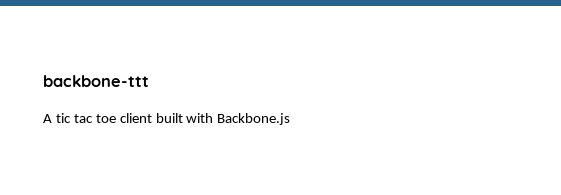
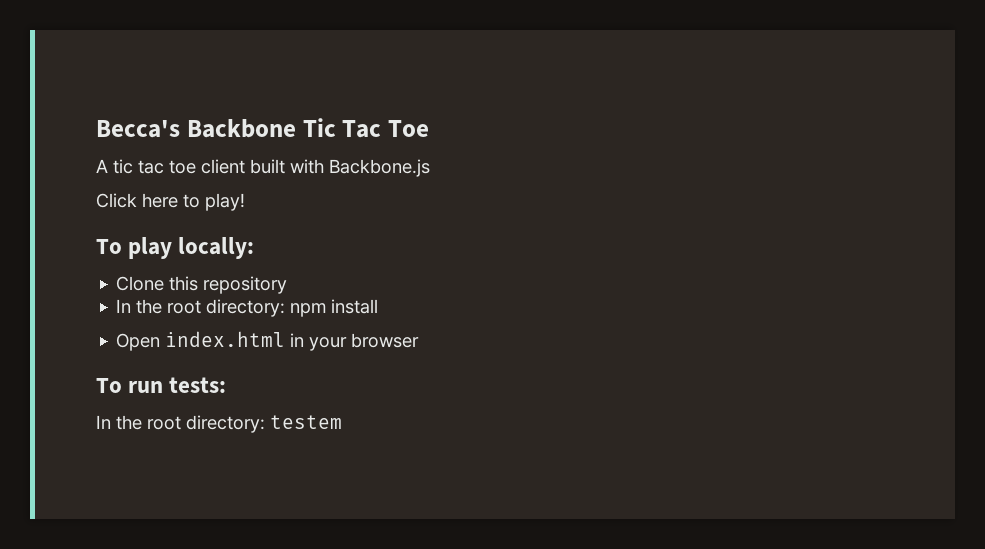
- backbone-ttt
+ Becca's Backbone Tic Tac Toe
+ Click here to play!
+ To play locally:
+ Clone this repository
+ In the root directory: npm install
+ Open index.html in your browser
+ To run tests:
+ In the root directory: testem

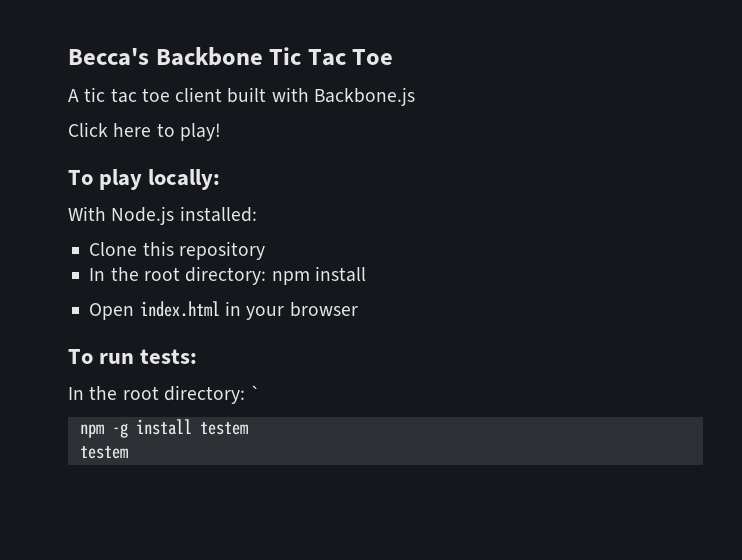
+ With Node.js installed:
- In the root directory: testem
+ In the root directory: `
+ npm -g install testem
+ testem

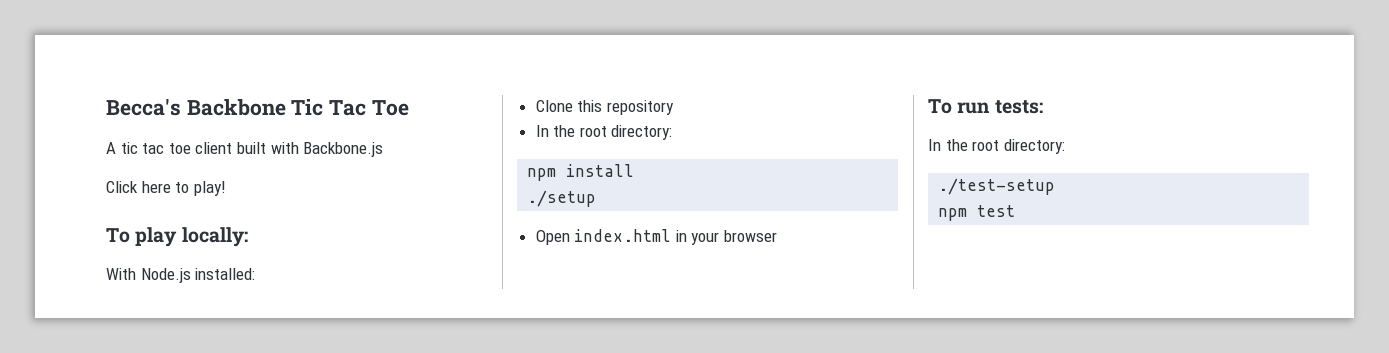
  Clone this repository
- In the root directory: npm install
+ In the root directory:
+ npm install
+ ./setup
  To run tests:
- In the root directory: `
- npm -g install testem
- testem
+ In the root directory:
+ ./test-setup
+ npm test

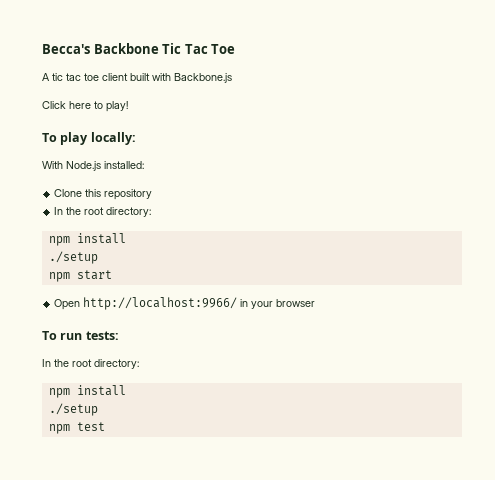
+ npm start
- Open index.html in your browser
+ Open http://localhost:9966/ in your browser
  To run tests:
  In the root directory:
- ./test-setup
+ npm install
+ ./setup

